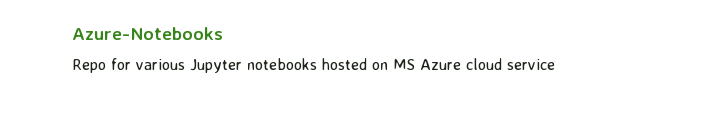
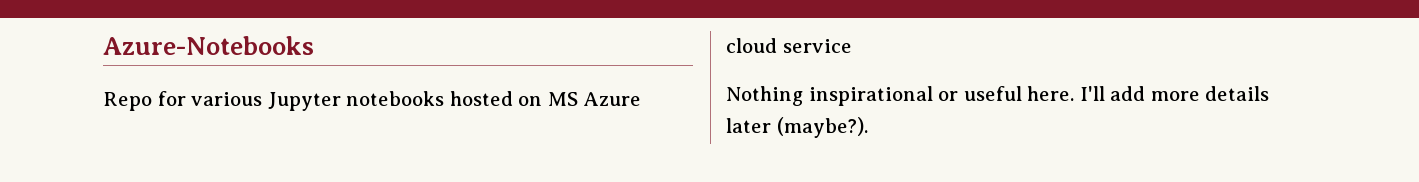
+ Nothing inspirational or useful here. I'll add more details later (maybe?).

